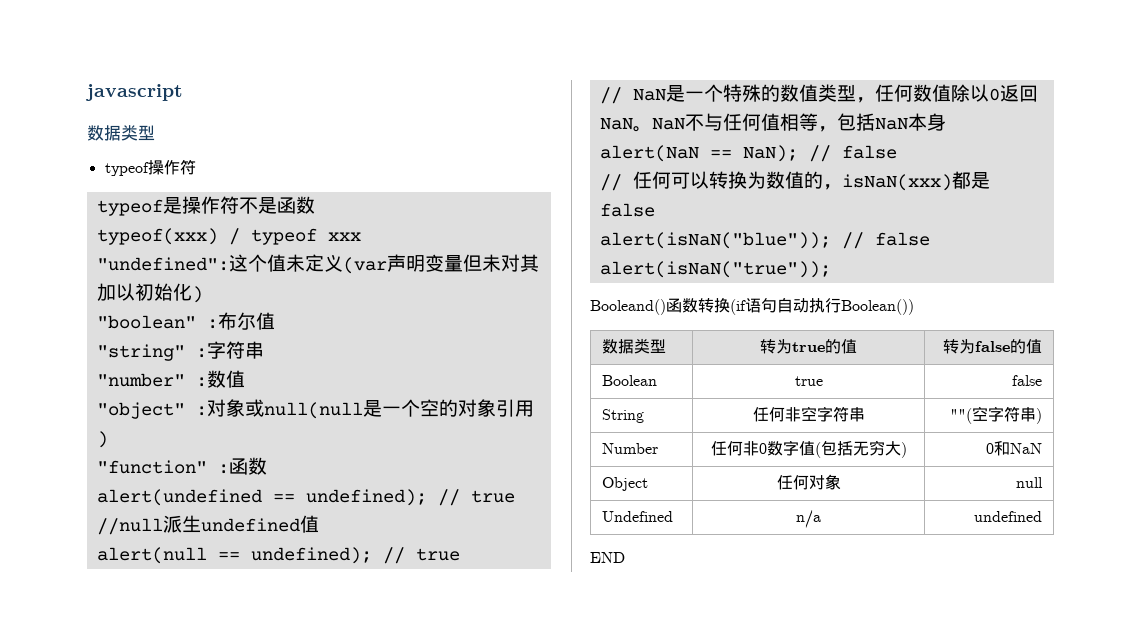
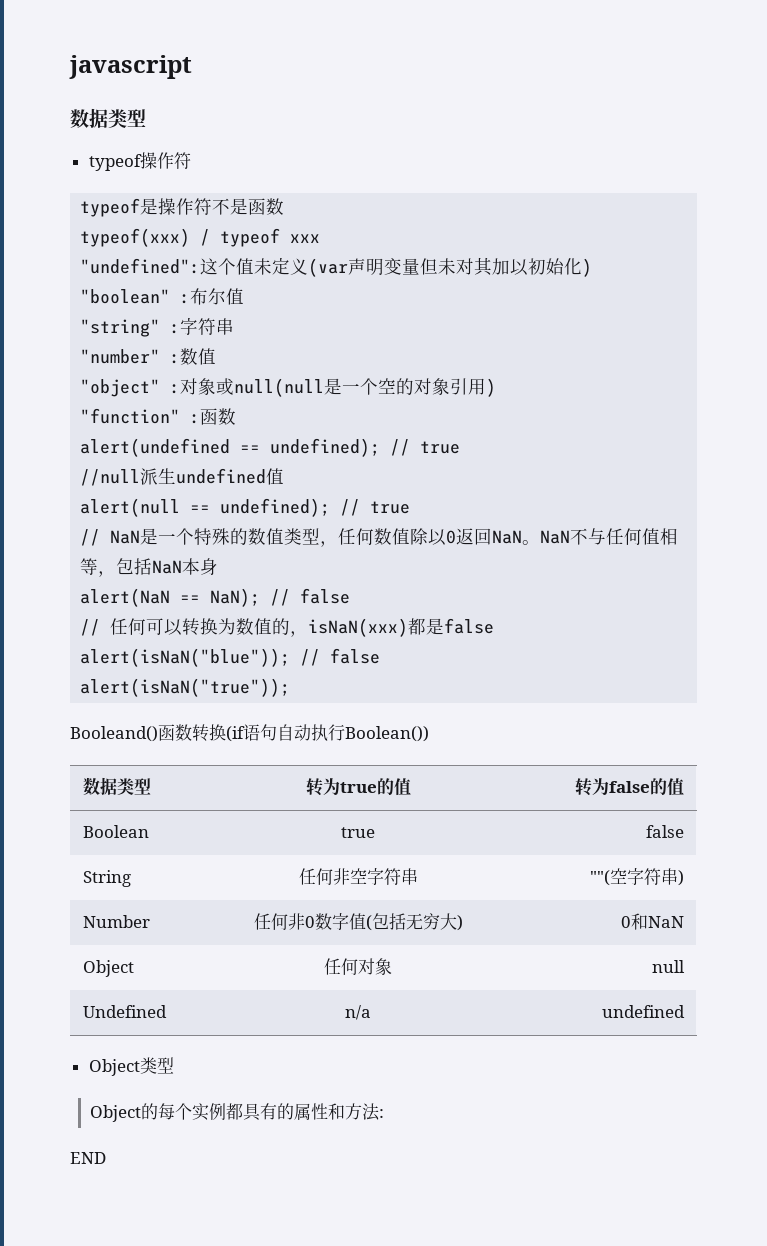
+ Object类型
+ Object的每个实例都具有的属性和方法:

